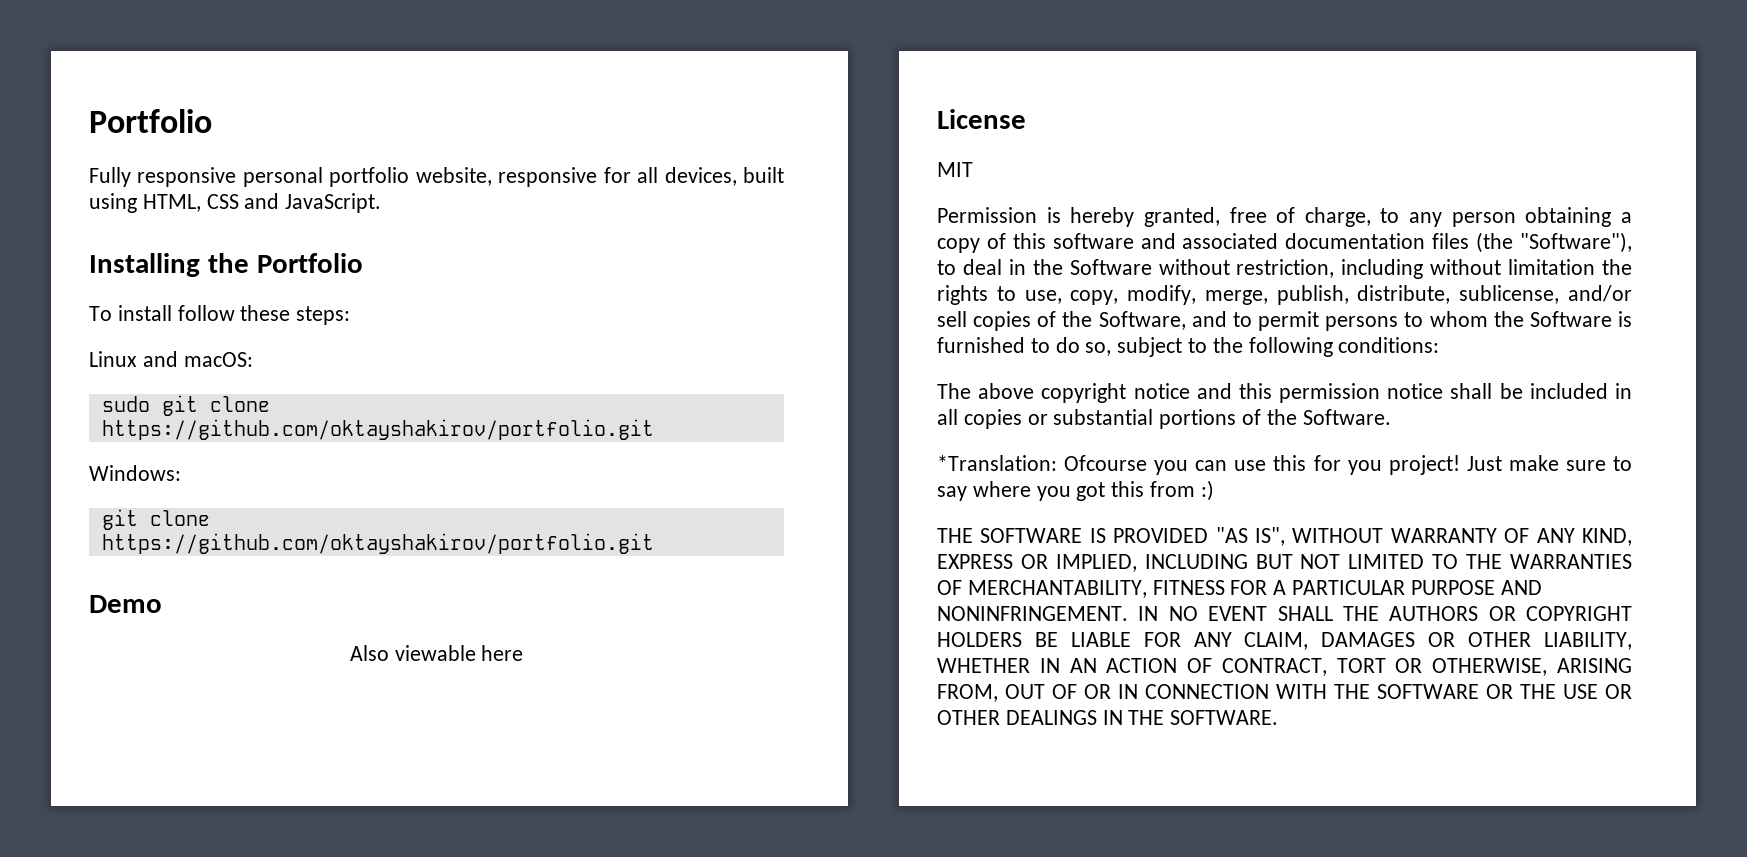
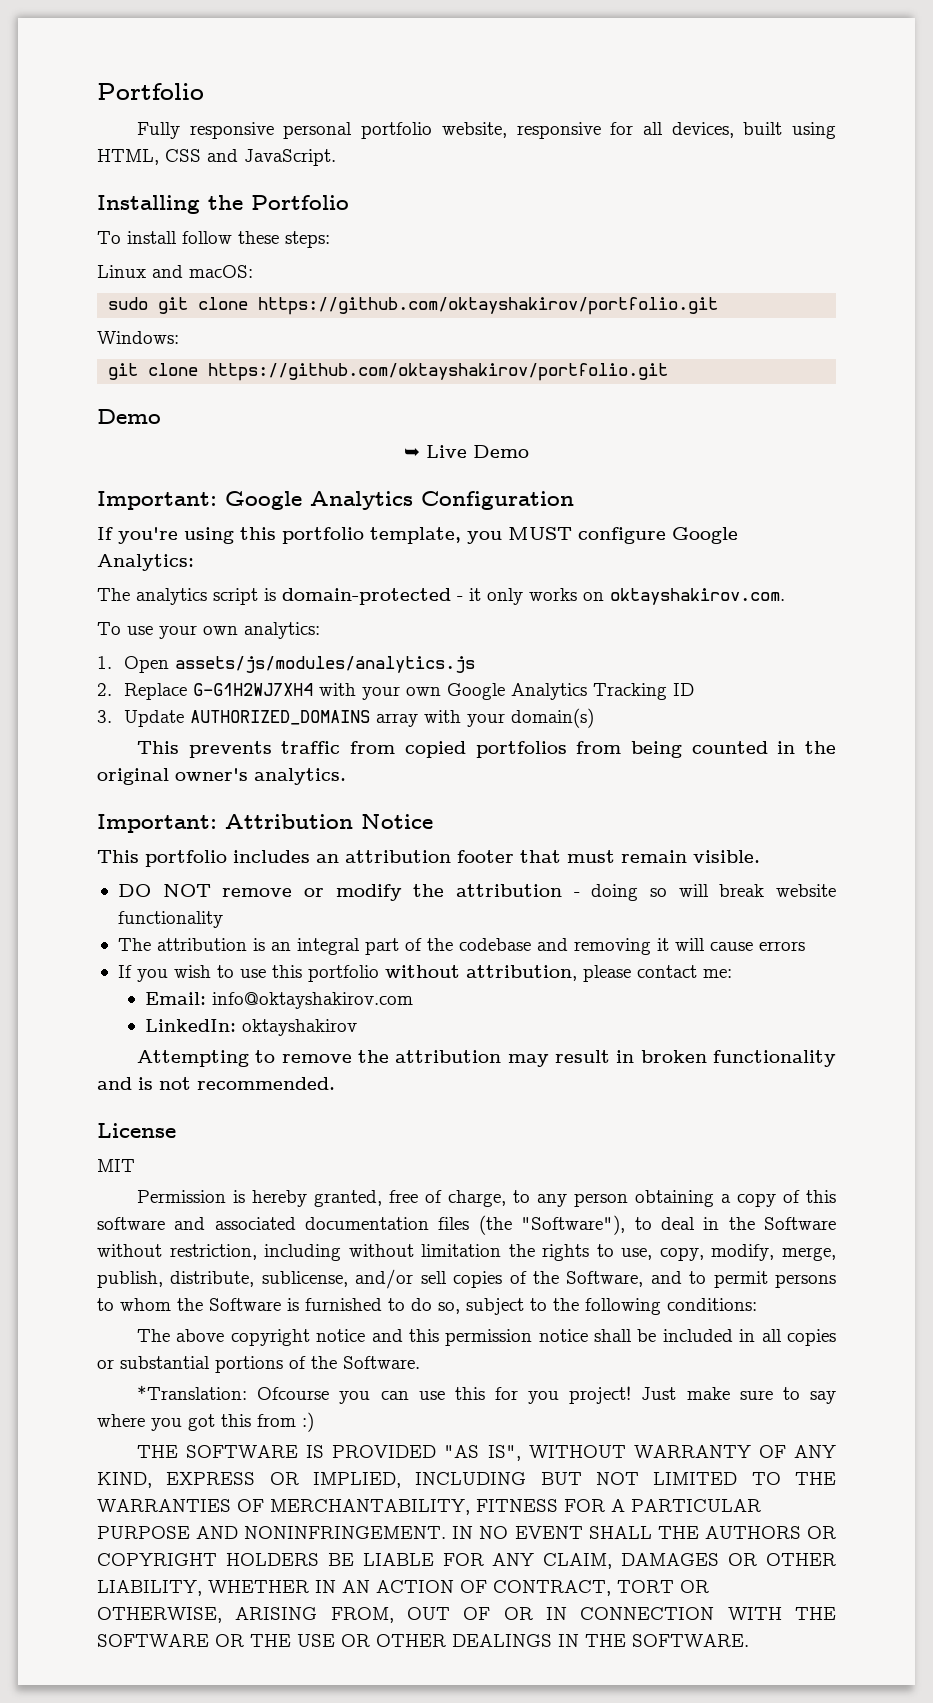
- Also viewable here
+ ➥ Live Demo
+ Important: Google Analytics Configuration
+ If you're using this portfolio template, you MUST configure Google Analytics:
+ The analytics script is domain-protected - it only works on oktayshakirov.com.
+ To use your own analytics:
+ 1. Open assets/js/modules/analytics.js
+ 2. Replace G-G1H2WJ7XH4 with your own Google Analytics Tracking ID
+ 3. Update AUTHORIZED_DOMAINS array with your domain(s)
+ This prevents traffic from copied portfolios from being counted in the original owner's analytics.
+ Important: Attribution Notice
+ This portfolio includes an attribution footer that must remain visible.
+ DO NOT remove or modify the attribution - doing so will break website functionality
+ The attribution is an integral part of the codebase and removing it will cause errors
+ If you wish to use this portfolio without attribution, please contact me:
+ Email: info@oktayshakirov.com
+ LinkedIn: oktayshakirov
+ Attempting to remove the attribution may result in broken functionality and is not recommended.

